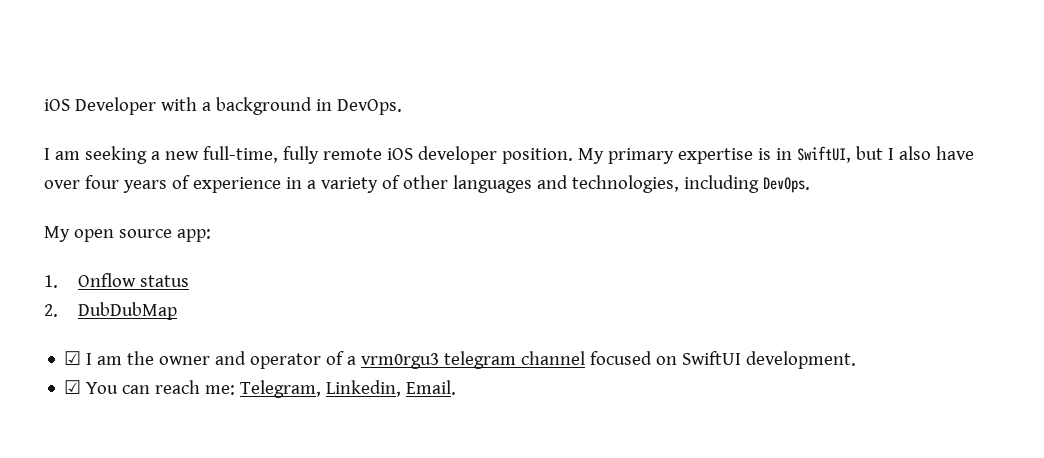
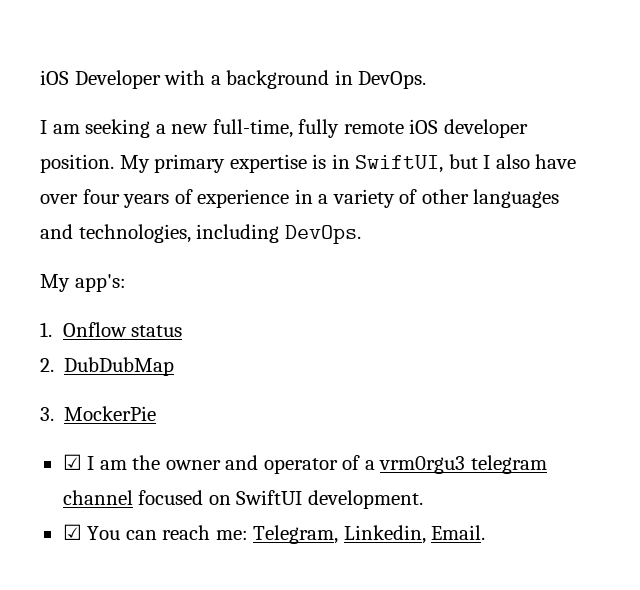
- My open source app:
+ My app's:
+ 3. MockerPie

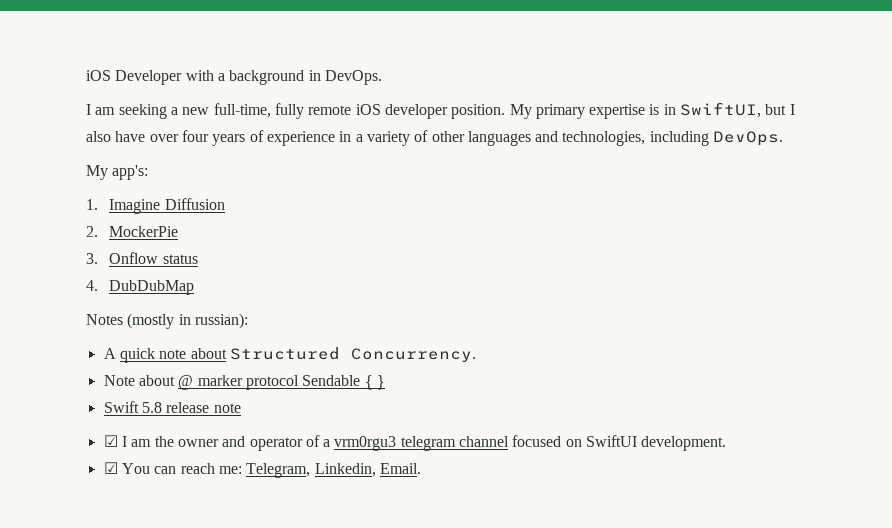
- 1. Onflow status
+ 1. Imagine Diffusion
+ 2. MockerPie
+ 3. Onflow status
- 2. DubDubMap
+ 4. DubDubMap
- 3. MockerPie
+ Notes (mostly in russian):
+ A quick note about Structured Concurrency.
+ Note about @ marker protocol Sendable { }
+ Swift 5.8 release note

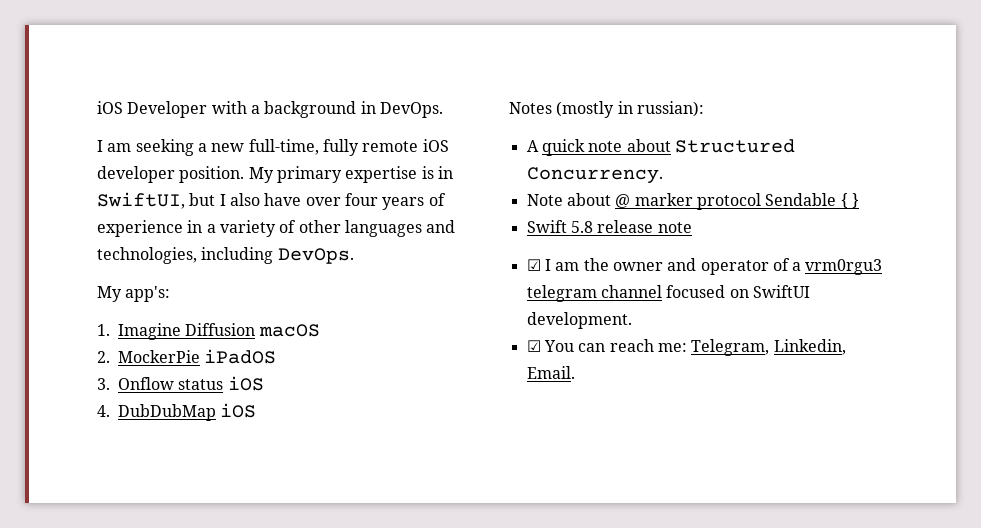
- 1. Imagine Diffusion
+ 1. Imagine Diffusion macOS
- 2. MockerPie
+ 2. MockerPie iPadOS
- 3. Onflow status
+ 3. Onflow status iOS
- 4. DubDubMap
+ 4. DubDubMap iOS

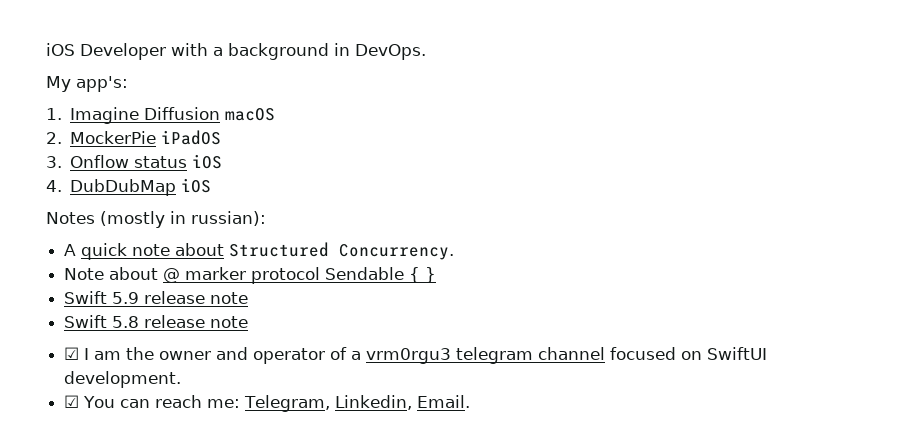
- I am seeking a new full-time, fully remote iOS developer position. My primary expertise is in SwiftUI, but I also have over four years of experience in a variety of other languages and technologies, including DevOps.
+ Swift 5.9 release note

